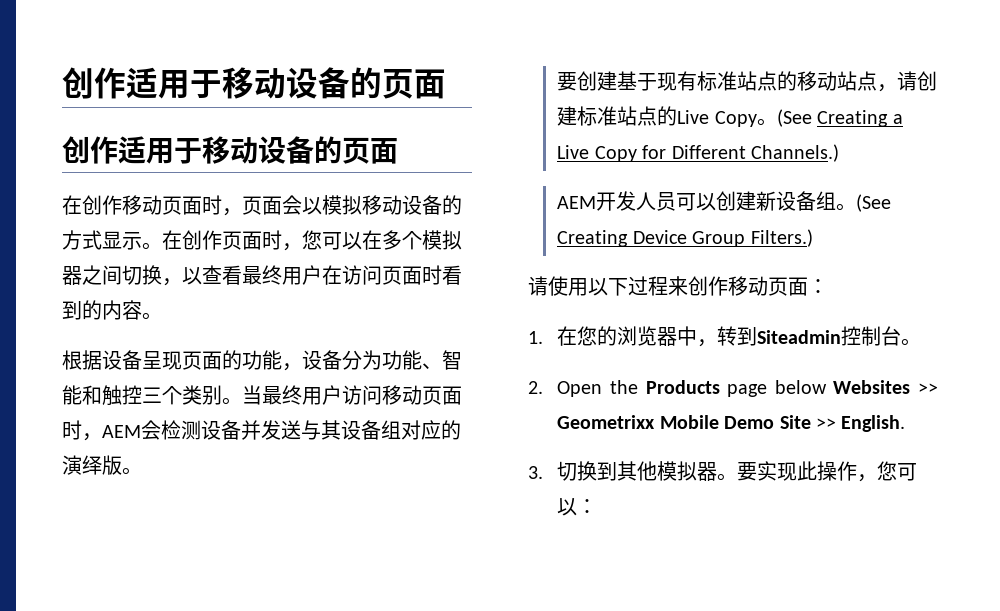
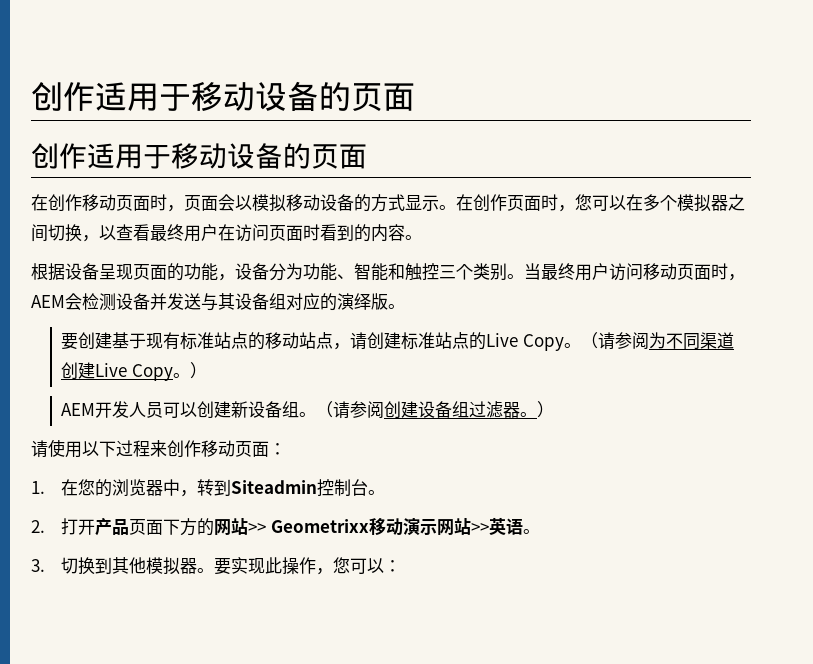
- (See Creating a Live Copy for Different Channels.)
+ （请参阅为不同渠道创建Live Copy。）
- (See Creating Device Group Filters.)
+ （请参阅创建设备组过滤器。）
- 2. Open the Products page below Websites >> Geometrixx Mobile Demo Site >> English.
+ 2.打开产品页面下方的网站>> Geometrixx移动演示网站>>英语。

